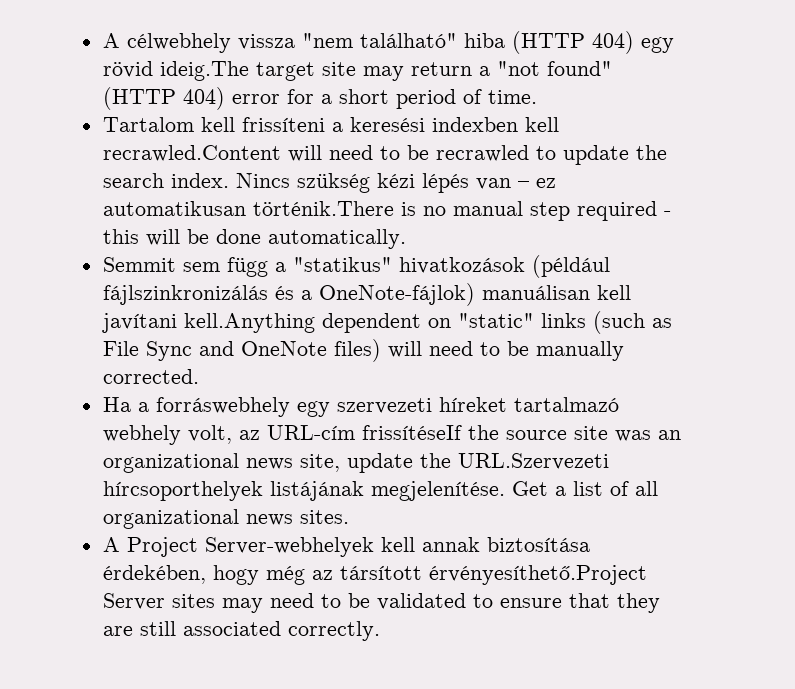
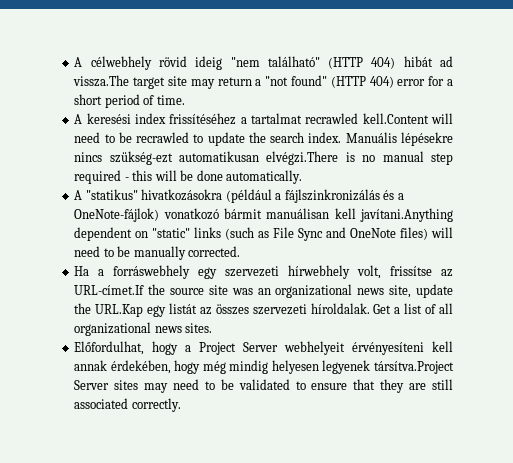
- A célwebhely vissza "nem található" hiba (HTTP 404) egy rövid ideig.The target site may return a "not found" (HTTP 404) error for a short period of time.
+ A célwebhely rövid ideig "nem található" (HTTP 404) hibát ad vissza.The target site may return a "not found" (HTTP 404) error for a short period of time.
- Tartalom kell frissíteni a keresési indexben kell recrawled.Content will need to be recrawled to update the search index.
+ A keresési index frissítéséhez a tartalmat recrawled kell.Content will need to be recrawled to update the search index.
- Nincs szükség kézi lépés van – ez automatikusan történik.There is no manual step required - this will be done automatically.
+ Manuális lépésekre nincs szükség-ezt automatikusan elvégzi.There is no manual step required - this will be done automatically.
- Semmit sem függ a "statikus" hivatkozások (például fájlszinkronizálás és a OneNote-fájlok) manuálisan kell javítani kell.Anything dependent on "static" links (such as File Sync and OneNote files) will need to be manually corrected.
+ A "statikus" hivatkozásokra (például a fájlszinkronizálás és a OneNote-fájlok) vonatkozó bármit manuálisan kell javítani.Anything dependent on "static" links (such as File Sync and OneNote files) will need to be manually corrected.
- Ha a forráswebhely egy szervezeti híreket tartalmazó webhely volt, az URL-cím frissítéseIf the source site was an organizational news site, update the URL.Szervezeti hírcsoporthelyek listájának megjelenítése.
+ Ha a forráswebhely egy szervezeti hírwebhely volt, frissítse az URL-címet.If the source site was an organizational news site, update the URL.Kap egy listát az összes szervezeti híroldalak.
- A Project Server-webhelyek kell annak biztosítása érdekében, hogy még az társított érvényesíthető.Project Server sites may need to be validated to ensure that they are still associated correctly.
+ Előfordulhat, hogy a Project Server webhelyeit érvényesíteni kell annak érdekében, hogy még mindig helyesen legyenek társítva.Project Server sites may need to be validated to ensure that they are still associated correctly.

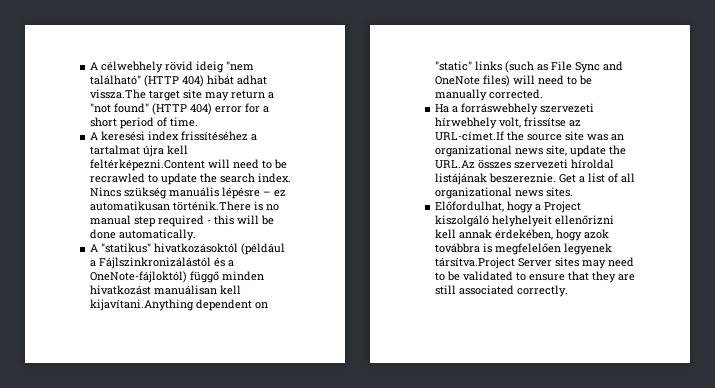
- A célwebhely rövid ideig "nem található" (HTTP 404) hibát ad vissza.The target site may return a "not found" (HTTP 404) error for a short period of time.
+ A célwebhely rövid ideig "nem található" (HTTP 404) hibát adhat vissza.The target site may return a "not found" (HTTP 404) error for a short period of time.
- A keresési index frissítéséhez a tartalmat recrawled kell.Content will need to be recrawled to update the search index.
+ A keresési index frissítéséhez a tartalmat újra kell feltérképezni.Content will need to be recrawled to update the search index.
- Manuális lépésekre nincs szükség-ezt automatikusan elvégzi.There is no manual step required - this will be done automatically.
+ Nincs szükség manuális lépésre – ez automatikusan történik.There is no manual step required - this will be done automatically.
- A "statikus" hivatkozásokra (például a fájlszinkronizálás és a OneNote-fájlok) vonatkozó bármit manuálisan kell javítani.Anything dependent on "static" links (such as File Sync and OneNote files) will need to be manually corrected.
+ A "statikus" hivatkozásoktól (például a Fájlszinkronizálástól és a OneNote-fájloktól) függő minden hivatkozást manuálisan kell kijavítani.Anything dependent on "static" links (such as File Sync and OneNote files) will need to be manually corrected.
- Ha a forráswebhely egy szervezeti hírwebhely volt, frissítse az URL-címet.If the source site was an organizational news site, update the URL.Kap egy listát az összes szervezeti híroldalak.
+ Ha a forráswebhely szervezeti hírwebhely volt, frissítse az URL-címet.If the source site was an organizational news site, update the URL.Az összes szervezeti híroldal listájának beszereznie.
- Előfordulhat, hogy a Project Server webhelyeit érvényesíteni kell annak érdekében, hogy még mindig helyesen legyenek társítva.Project Server sites may need to be validated to ensure that they are still associated correctly.
+ Előfordulhat, hogy a Project kiszolgáló helyhelyeit ellenőrizni kell annak érdekében, hogy azok továbbra is megfelelően legyenek társítva.Project Server sites may need to be validated to ensure that they are still associated correctly.

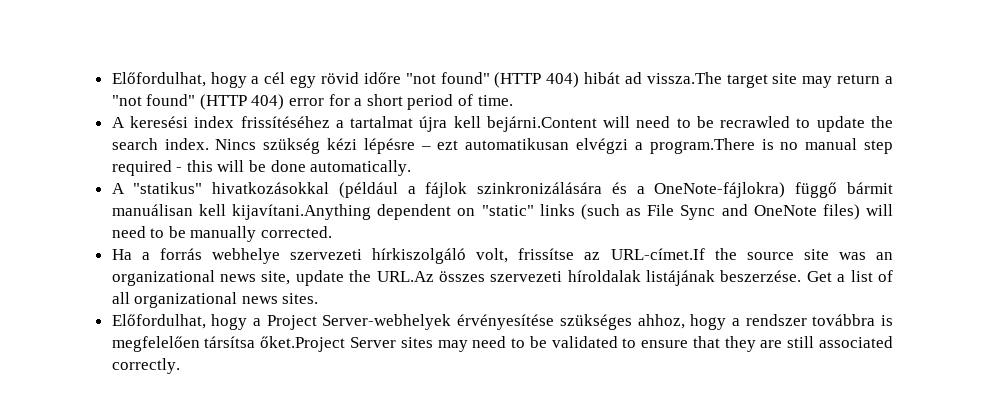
- A célwebhely rövid ideig "nem található" (HTTP 404) hibát adhat vissza.The target site may return a "not found" (HTTP 404) error for a short period of time.
+ Előfordulhat, hogy a cél egy rövid időre "not found" (HTTP 404) hibát ad vissza.The target site may return a "not found" (HTTP 404) error for a short period of time.
- A keresési index frissítéséhez a tartalmat újra kell feltérképezni.Content will need to be recrawled to update the search index.
+ A keresési index frissítéséhez a tartalmat újra kell bejárni.Content will need to be recrawled to update the search index.
- Nincs szükség manuális lépésre – ez automatikusan történik.There is no manual step required - this will be done automatically.
+ Nincs szükség kézi lépésre – ezt automatikusan elvégzi a program.There is no manual step required - this will be done automatically.
- A "statikus" hivatkozásoktól (például a Fájlszinkronizálástól és a OneNote-fájloktól) függő minden hivatkozást manuálisan kell kijavítani.Anything dependent on "static" links (such as File Sync and OneNote files) will need to be manually corrected.
+ A "statikus" hivatkozásokkal (például a fájlok szinkronizálására és a OneNote-fájlokra) függő bármit manuálisan kell kijavítani.Anything dependent on "static" links (such as File Sync and OneNote files) will need to be manually corrected.
- Ha a forráswebhely szervezeti hírwebhely volt, frissítse az URL-címet.If the source site was an organizational news site, update the URL.Az összes szervezeti híroldal listájának beszereznie.
+ Ha a forrás webhelye szervezeti hírkiszolgáló volt, frissítse az URL-címet.If the source site was an organizational news site, update the URL.Az összes szervezeti híroldalak listájának beszerzése.
- Előfordulhat, hogy a Project kiszolgáló helyhelyeit ellenőrizni kell annak érdekében, hogy azok továbbra is megfelelően legyenek társítva.Project Server sites may need to be validated to ensure that they are still associated correctly.
+ Előfordulhat, hogy a Project Server-webhelyek érvényesítése szükséges ahhoz, hogy a rendszer továbbra is megfelelően társítsa őket.Project Server sites may need to be validated to ensure that they are still associated correctly.

